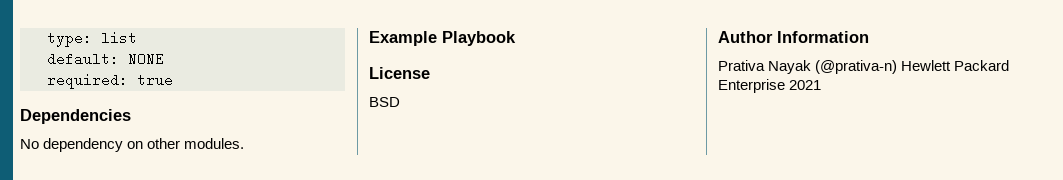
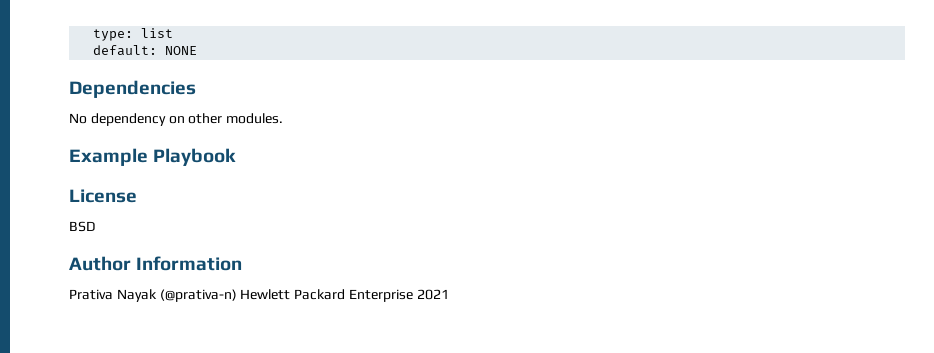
- required: true

